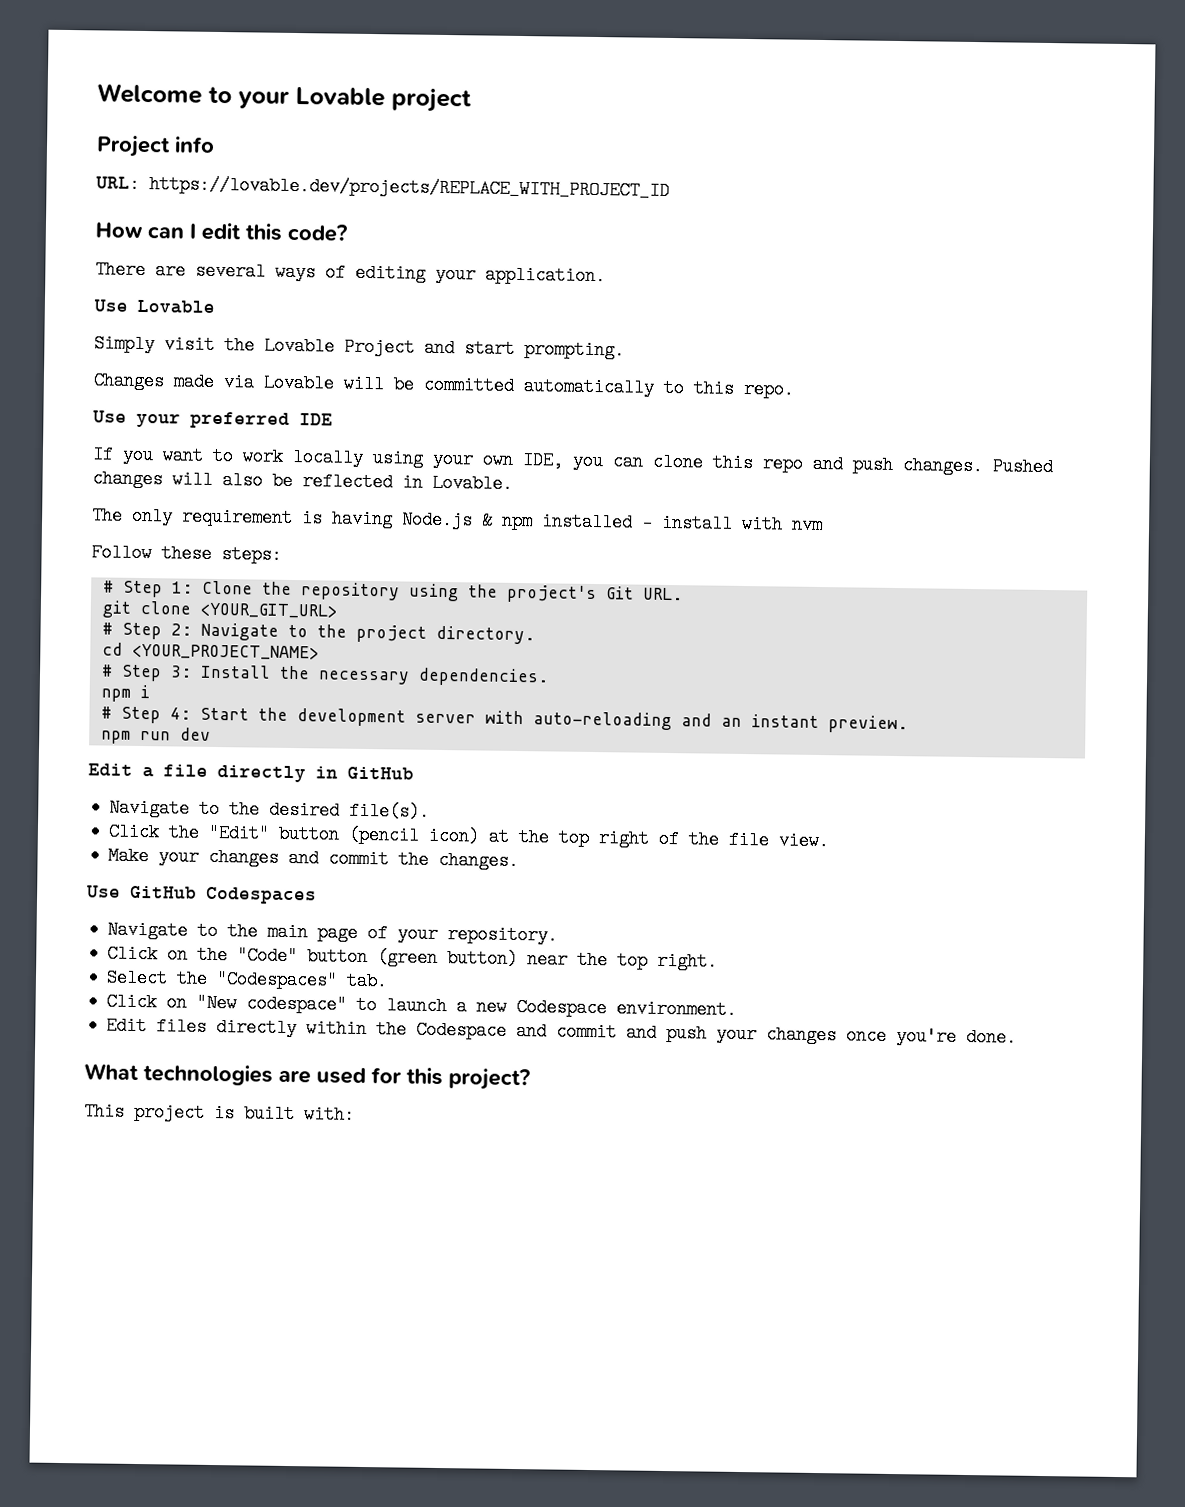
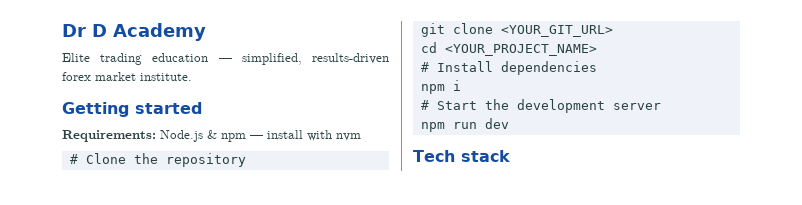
- Welcome to your Lovable project
- Project info
- URL: https://lovable.dev/projects/REPLACE_WITH_PROJECT_ID
- How can I edit this code?
- There are several ways of editing your application.
- Use Lovable
- Simply visit the Lovable Project and start prompting.
- Changes made via Lovable will be committed automatically to this repo.
- Use your preferred IDE
- If you want to work locally using your own IDE, you can clone this repo and push changes. Pushed changes will also be reflected in Lovable.
- The only requirement is having Node.js & npm installed - install with nvm
+ Dr D Academy
+ Elite trading education — simplified, results-driven forex market institute.
+ Getting started
+ Requirements: Node.js & npm — install with nvm
- Follow these steps:
- # Step 1: Clone the repository using the project's Git URL.
+ # Clone the repository
  git clone <YOUR_GIT_URL>
- # Step 2: Navigate to the project directory.
  cd <YOUR_PROJECT_NAME>
- # Step 3: Install the necessary dependencies.
+ # Install dependencies
- # Step 4: Start the development server with auto-reloading and an instant preview.
+ # Start the development server
  npm run dev
- Edit a file directly in GitHub
- Navigate to the desired file(s).
- Click the "Edit" button (pencil icon) at the top right of the file view.
- Make your changes and commit the changes.
- Use GitHub Codespaces
- Navigate to the main page of your repository.
- Click on the "Code" button (green button) near the top right.
- Select the "Codespaces" tab.
- Click on "New codespace" to launch a new Codespace environment.
- Edit files directly within the Codespace and commit and push your changes once you're done.
- What technologies are used for this project?
- This project is built with:
+ Tech stack

